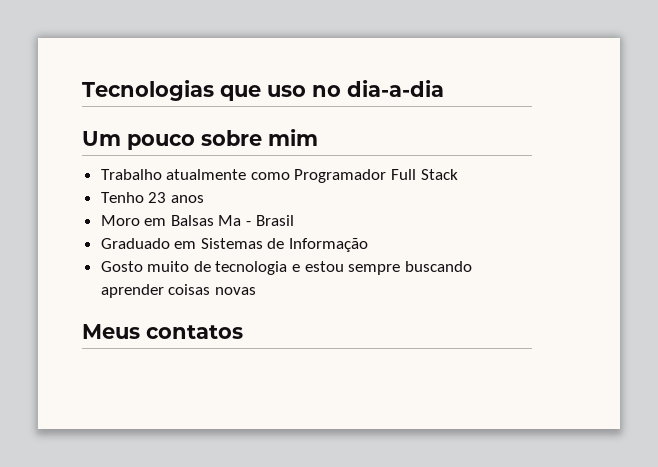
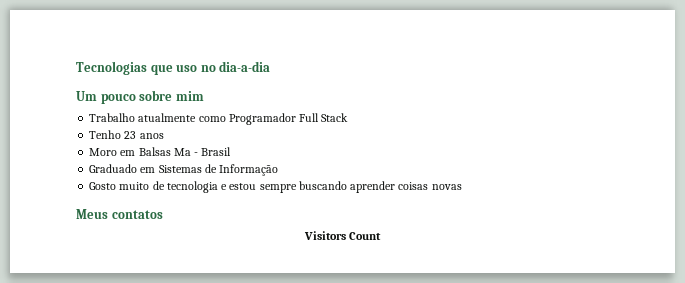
+ Visitors Count

